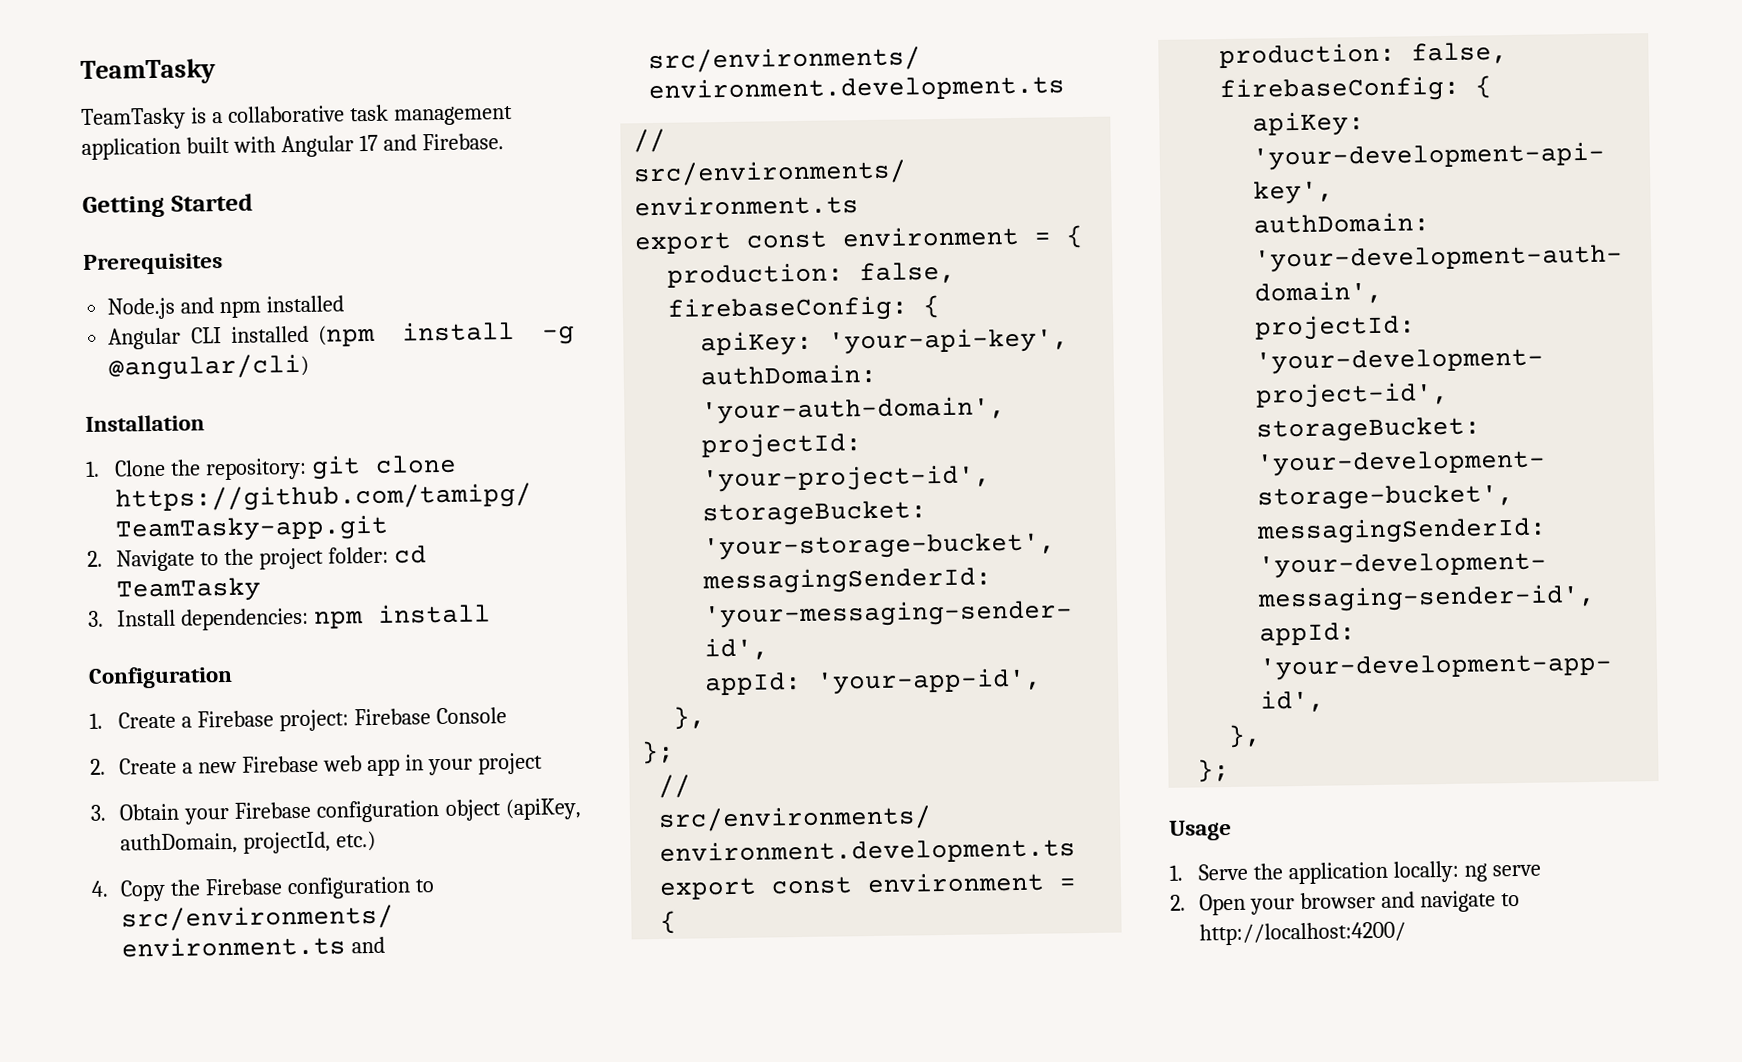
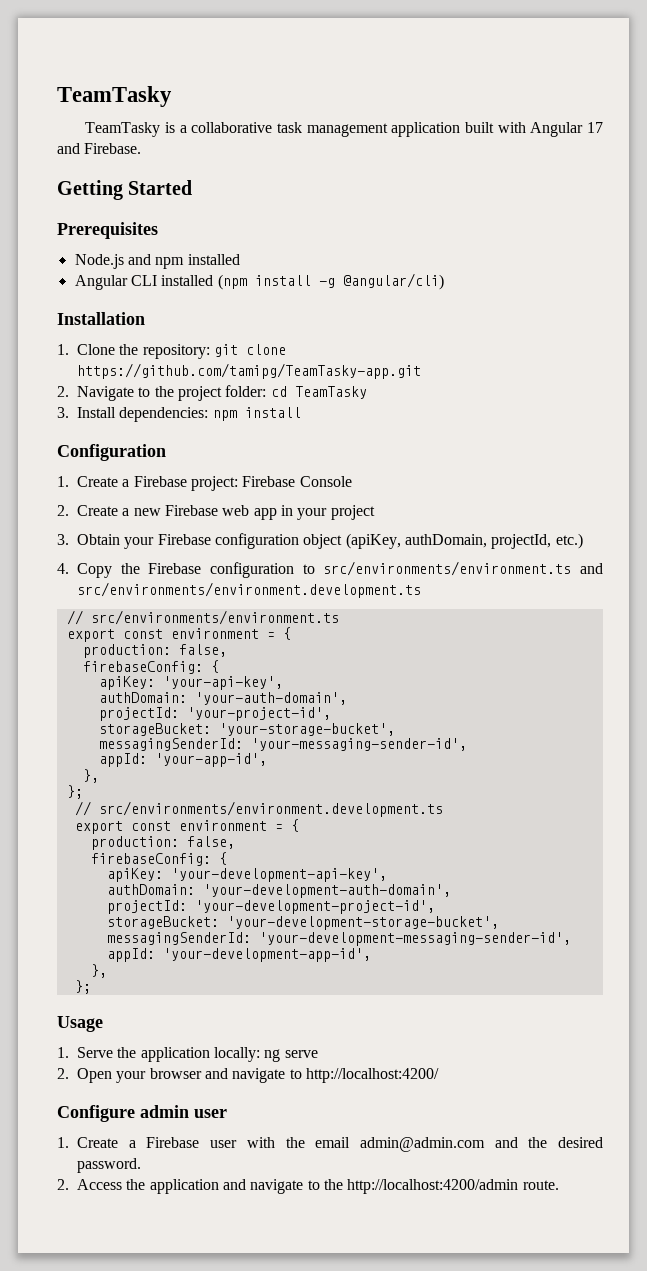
+ Configure admin user
+ 1. Create a Firebase user with the email admin@admin.com and the desired password.
+ 2. Access the application and navigate to the http://localhost:4200/admin route.

